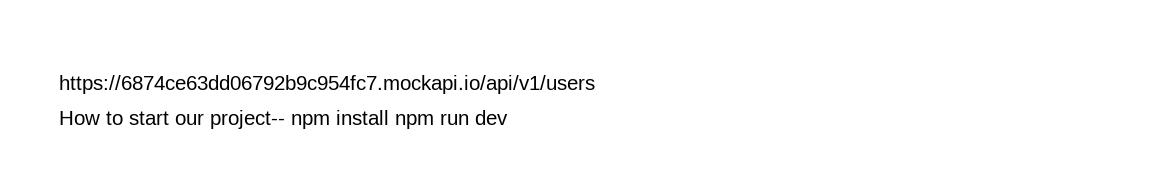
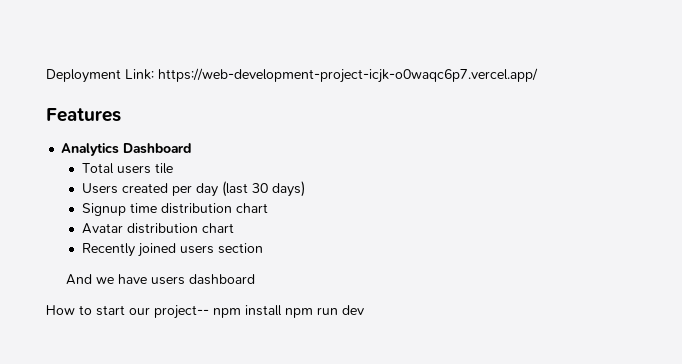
- https://6874ce63dd06792b9c954fc7.mockapi.io/api/v1/users
+ Deployment Link: https://web-development-project-icjk-o0waqc6p7.vercel.app/
+ Features
+ Analytics Dashboard
+ Total users tile
+ Users created per day (last 30 days)
+ Signup time distribution chart
+ Avatar distribution chart
+ Recently joined users section
+ And we have users dashboard

